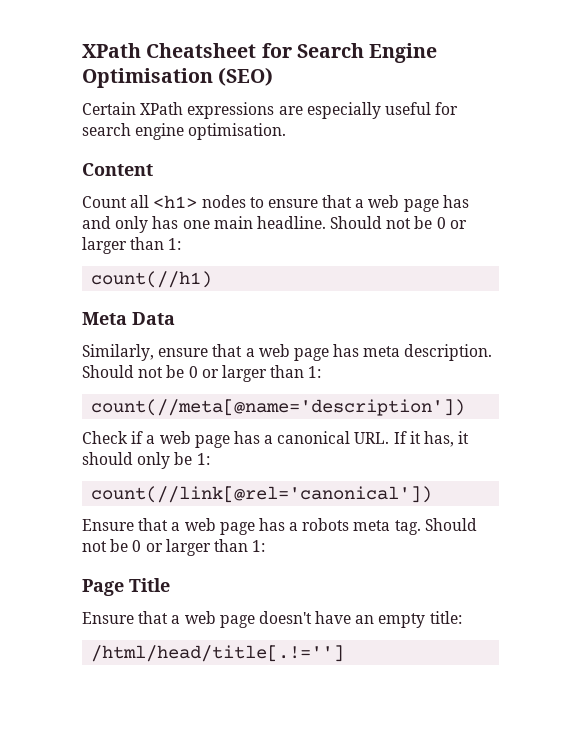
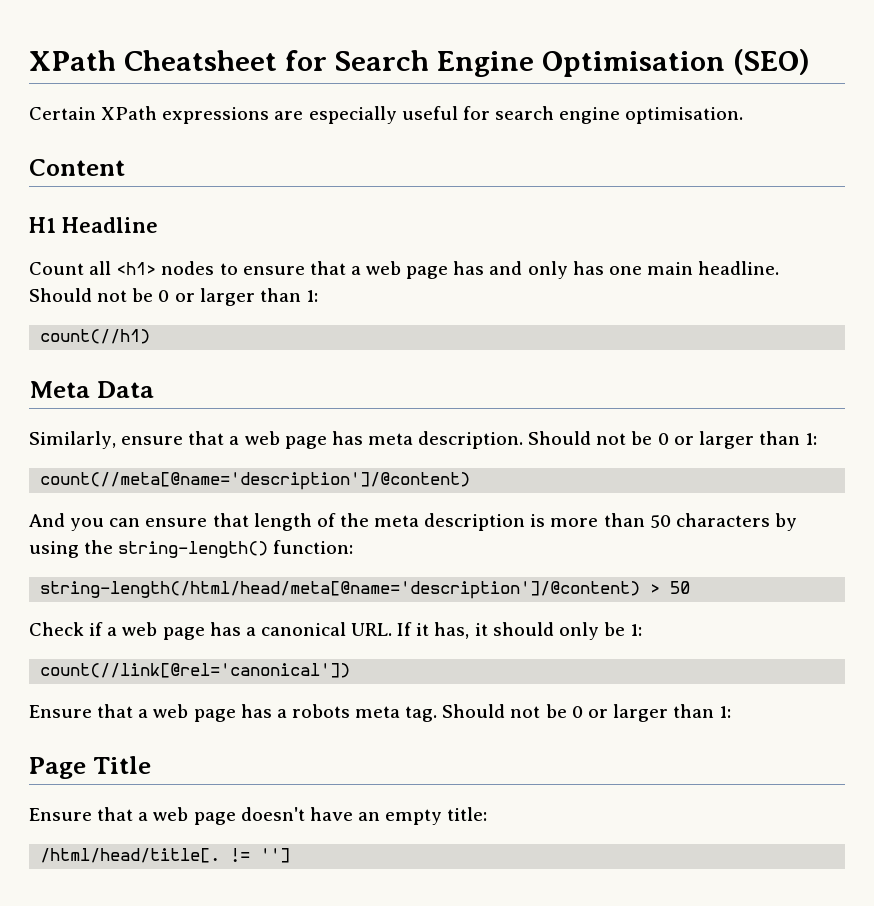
+ H1 Headline
- count(//meta[@name='description'])
+ count(//meta[@name='description']/@content)
+ And you can ensure that length of the meta description is more than 50 characters by using the string-length() function:
+ string-length(/html/head/meta[@name='description']/@content) > 50
- /html/head/title[.!='']
+ /html/head/title[. != '']

